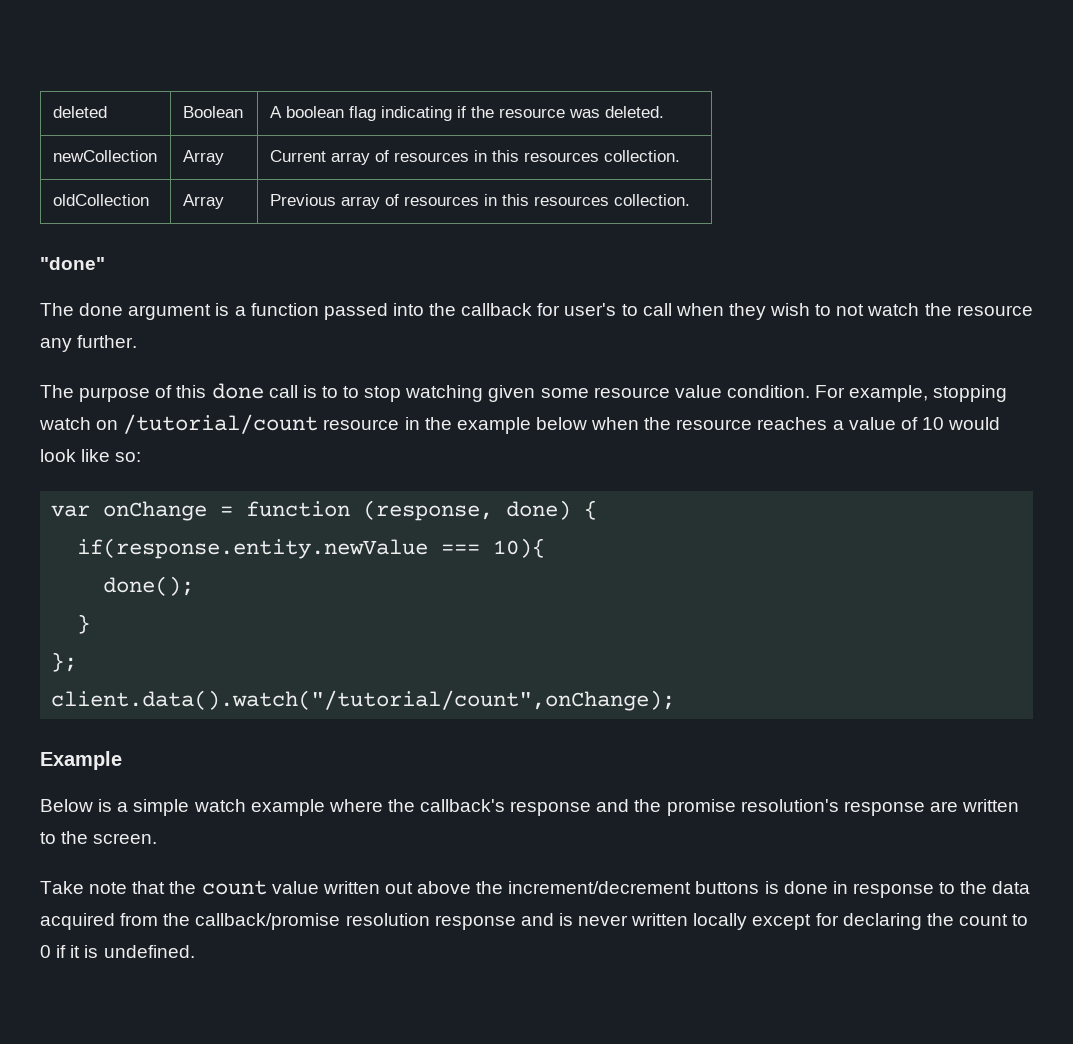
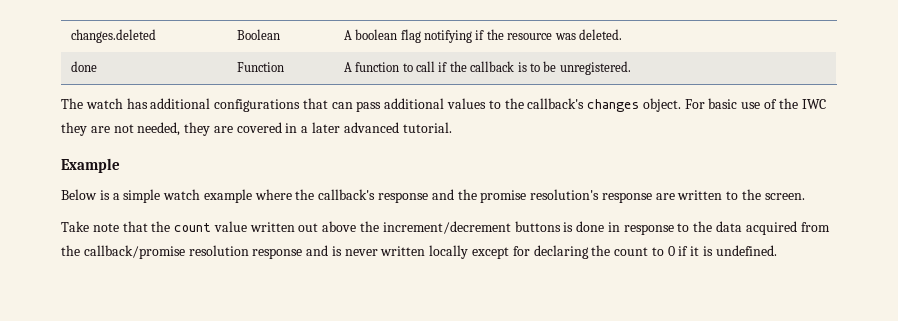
- deleted | Boolean | A boolean flag indicating if the resource was deleted.
+ changes.deleted | Boolean | A boolean flag notifying if the resource was deleted.
- newCollection | Array | Current array of resources in this resources collection.
- oldCollection | Array | Previous array of resources in this resources collection.
- "done"
- The done argument is a function passed into the callback for user's to call when they wish to not watch the resource any further.
- The purpose of this done call is to to stop watching given some resource value condition. For example, stopping watch on /tutorial/count resource in the example below when the resource reaches a value of 10 would look like so:
- var onChange = function (response, done) {
- if(response.entity.newValue === 10){
- done();
- }
- };
- client.data().watch("/tutorial/count",onChange);
+ done | Function | A function to call if the callback is to be unregistered.
+ The watch has additional configurations that can pass additional values to the callback's changes object. For basic use of the IWC they are not needed, they are covered in a later advanced tutorial.

